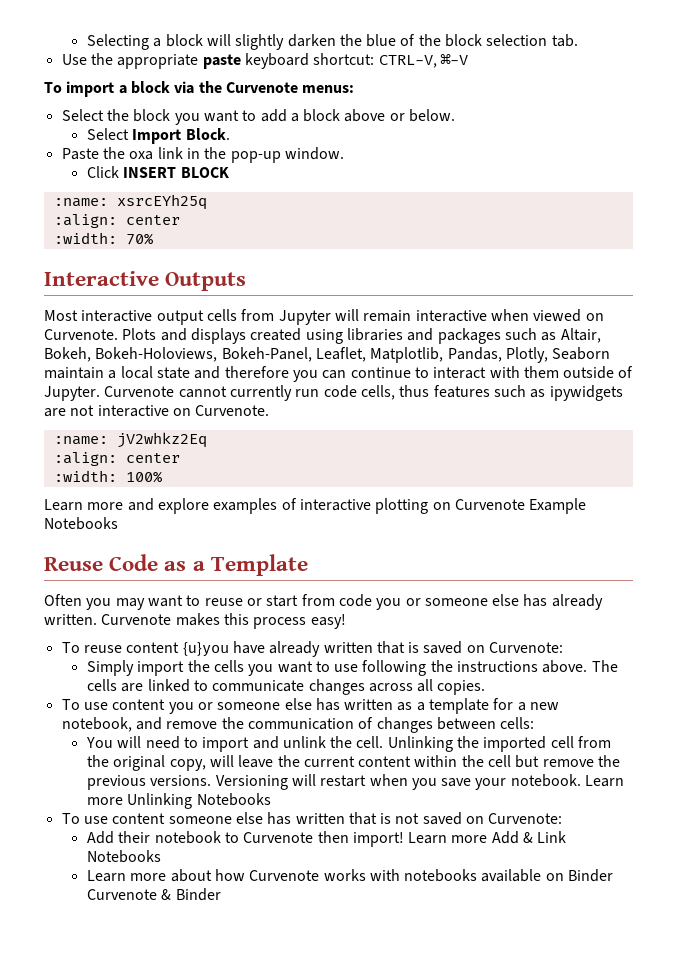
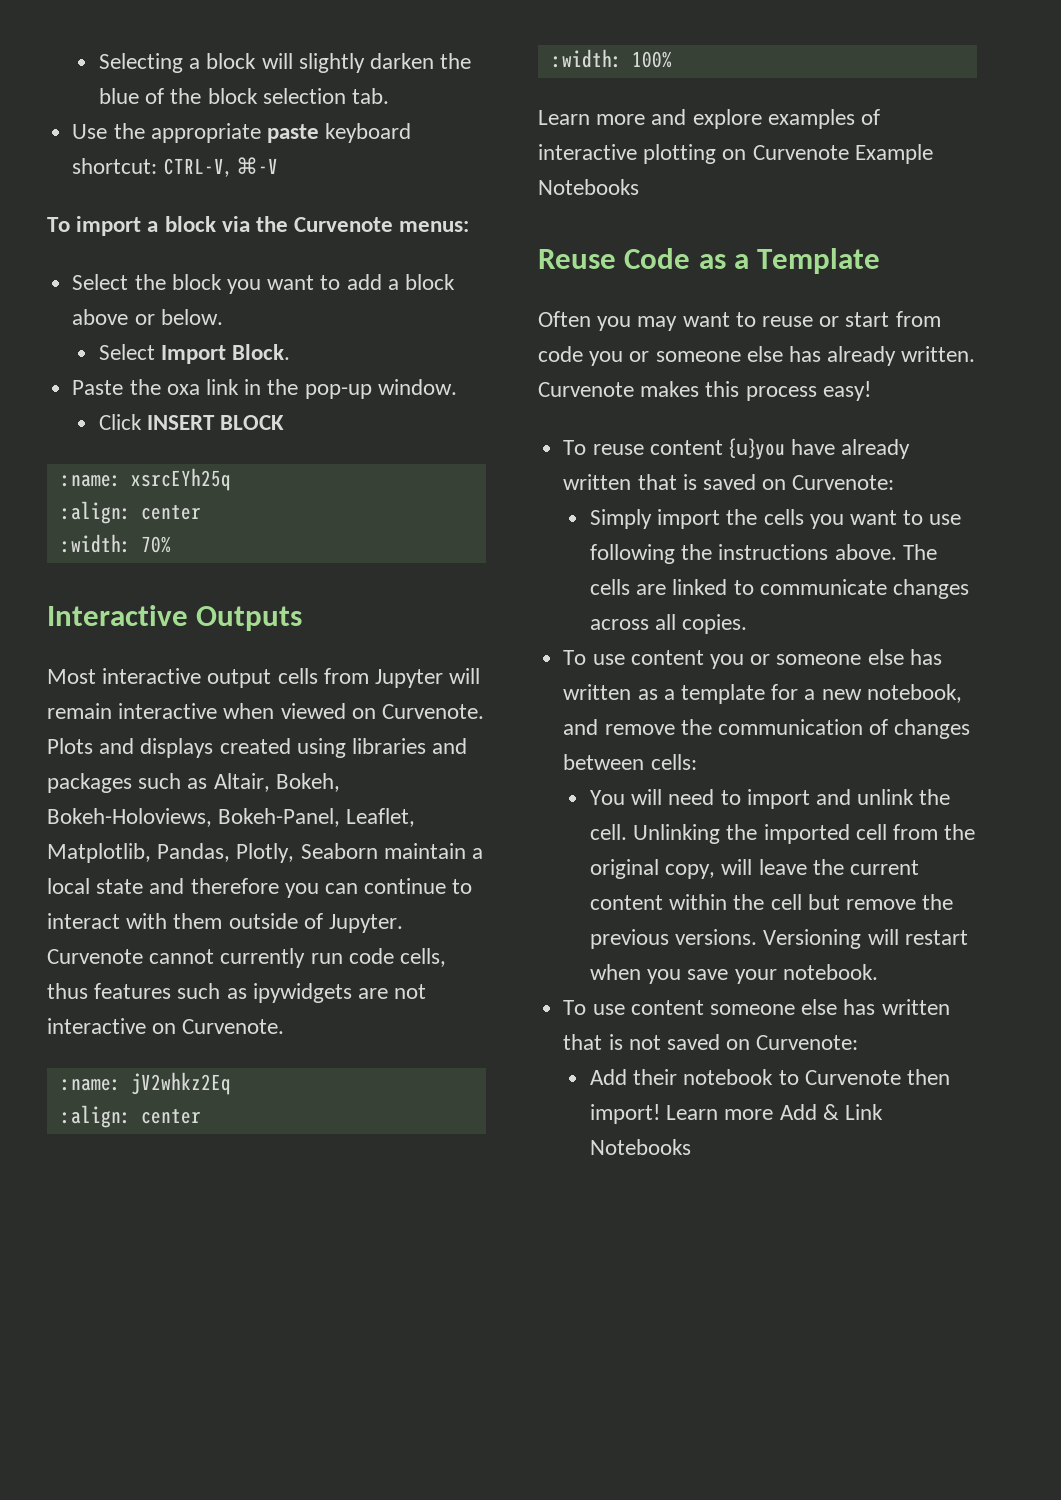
- Learn more Unlinking Notebooks
- Learn more about how Curvenote works with notebooks available on Binder Curvenote & Binder

